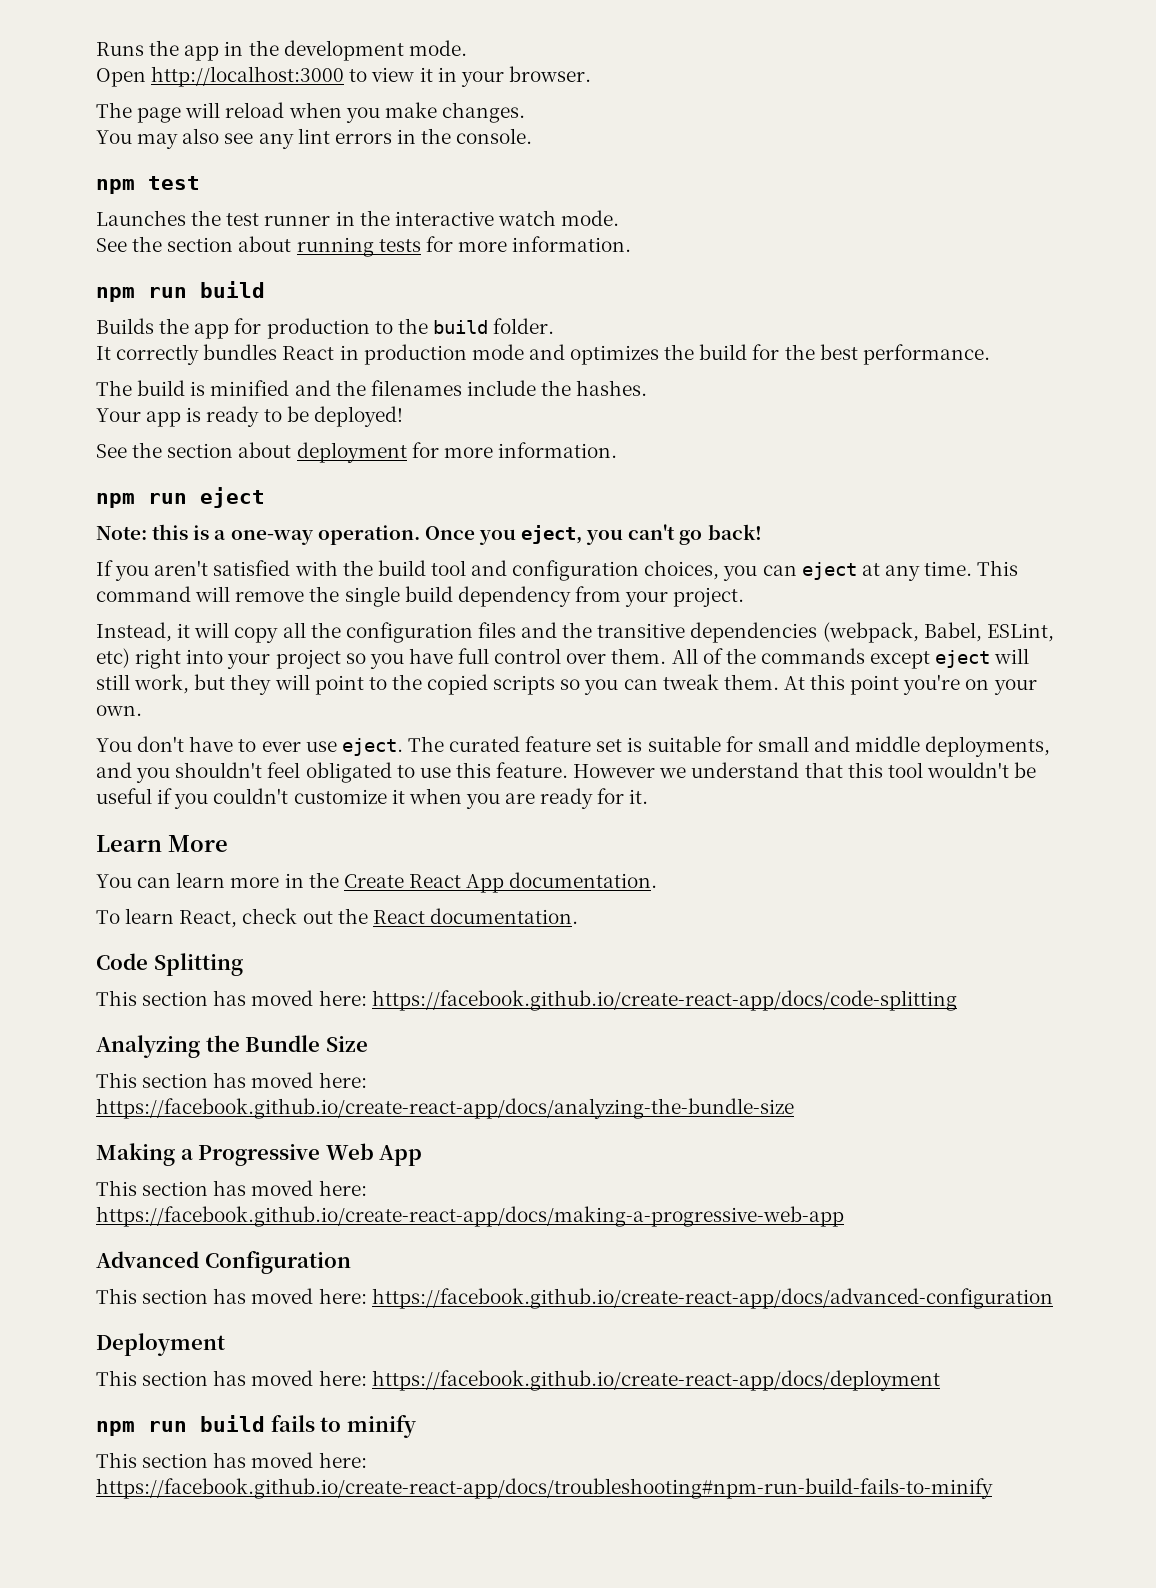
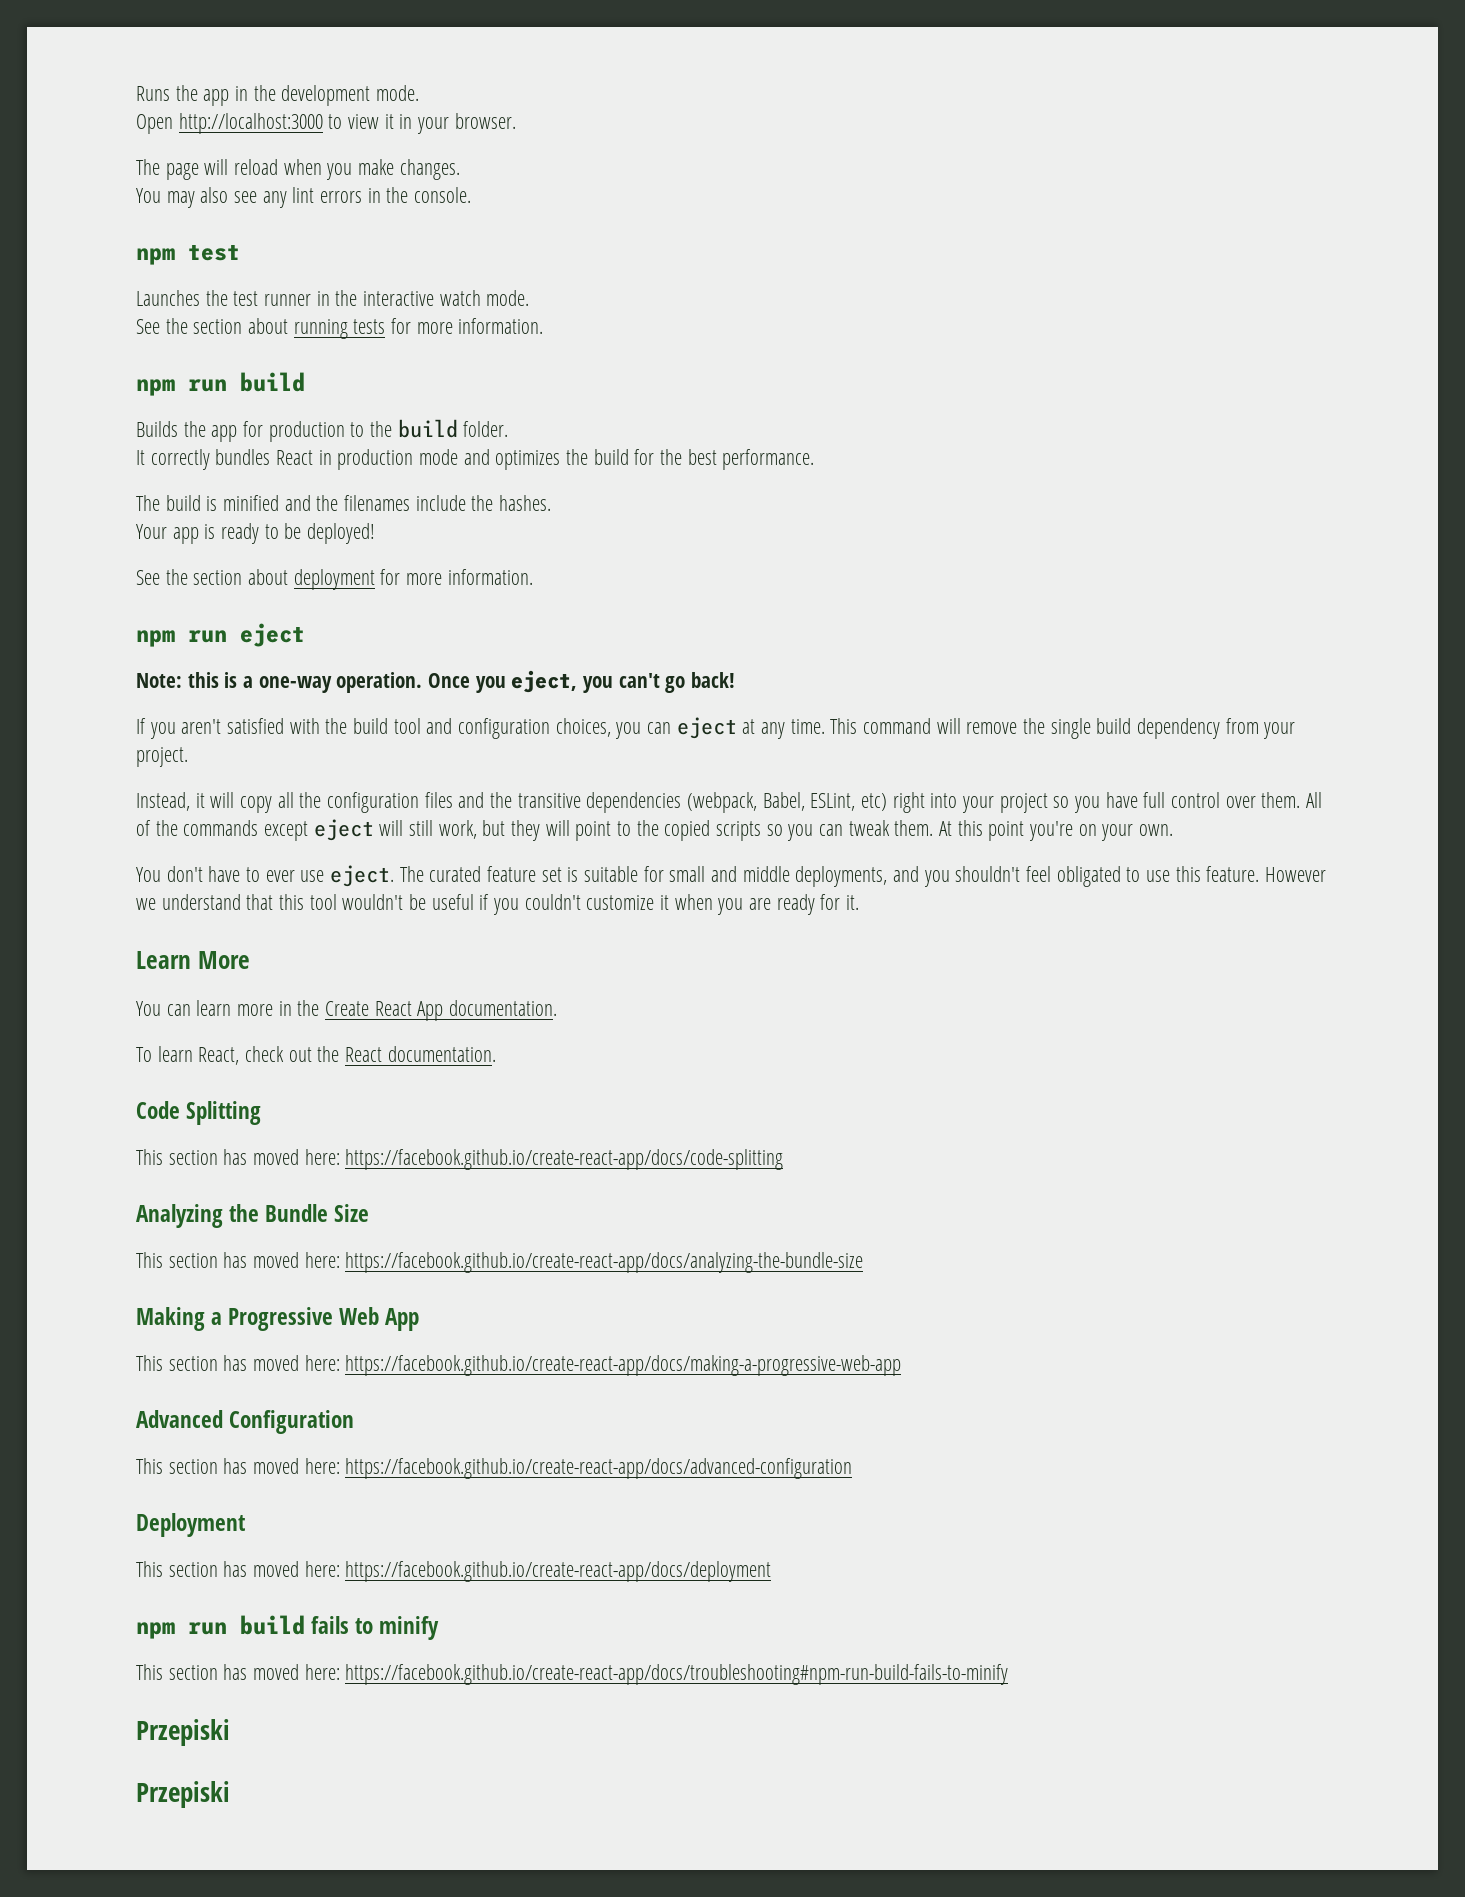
  This section has moved here: https://facebook.github.io/create-react-app/docs/troubleshooting#npm-run-build-fails-to-minify
+ Przepiski
+ Przepiski

